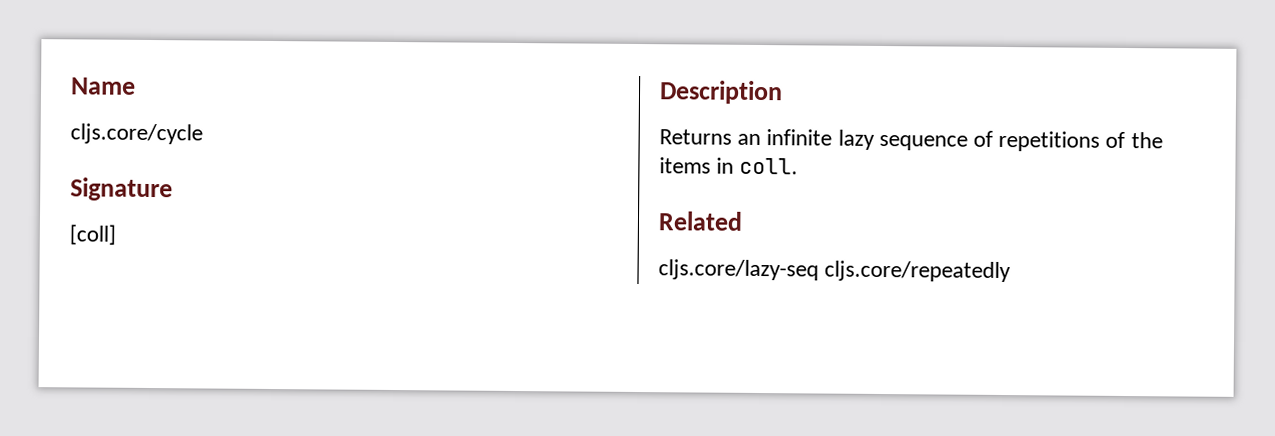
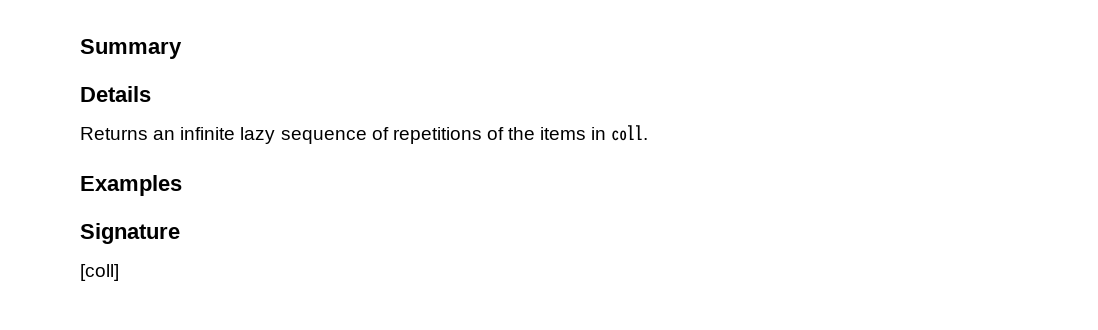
- Name
- cljs.core/cycle
- Signature
- [coll]
- Description
+ Summary
+ Details
- Related
- cljs.core/lazy-seq cljs.core/repeatedly
+ Examples
+ Signature
+ [coll]

